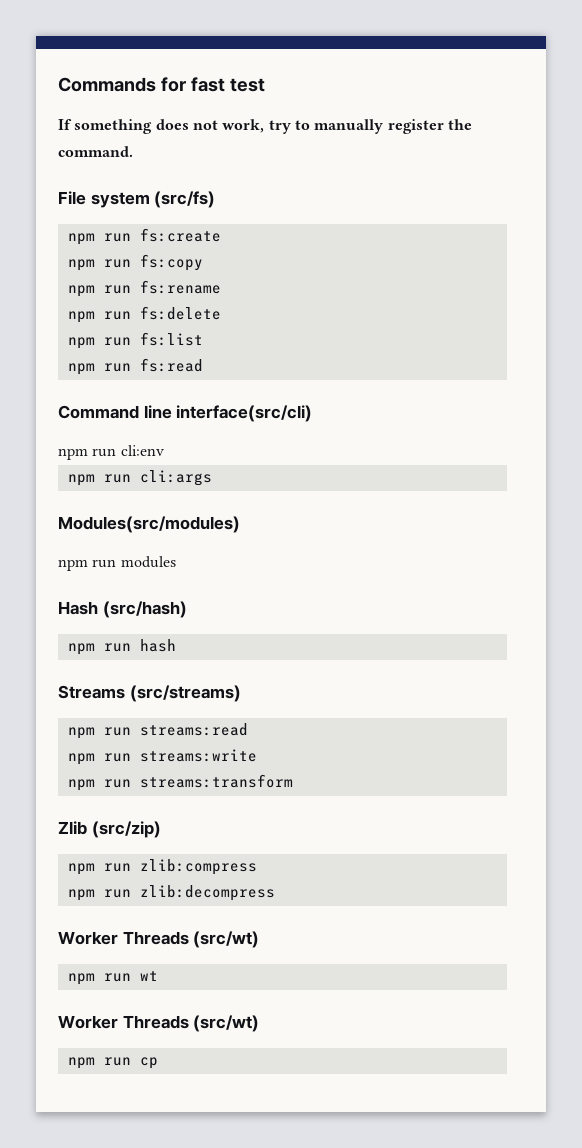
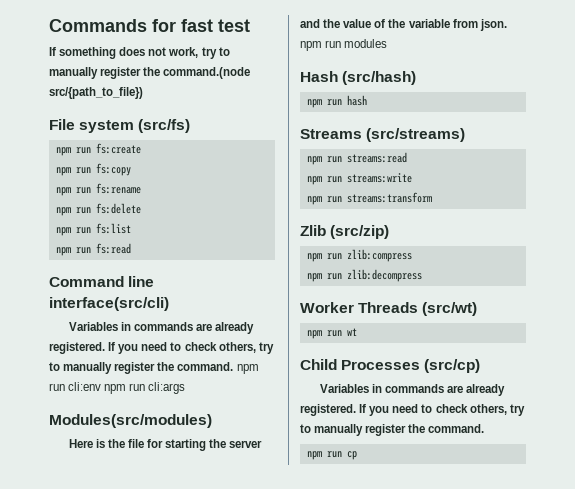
- If something does not work, try to manually register the command.
+ If something does not work, try to manually register the command.(node src/{path_to_file})
- npm run cli:env
- npm run cli:args
+ Variables in commands are already registered. If you need to check others, try to manually register the command. npm run cli:env npm run cli:args
- npm run modules
+ Here is the file for starting the server and the value of the variable from json. npm run modules
  npm run wt
- Worker Threads (src/wt)
+ Child Processes (src/cp)
+ Variables in commands are already registered. If you need to check others, try to manually register the command.

